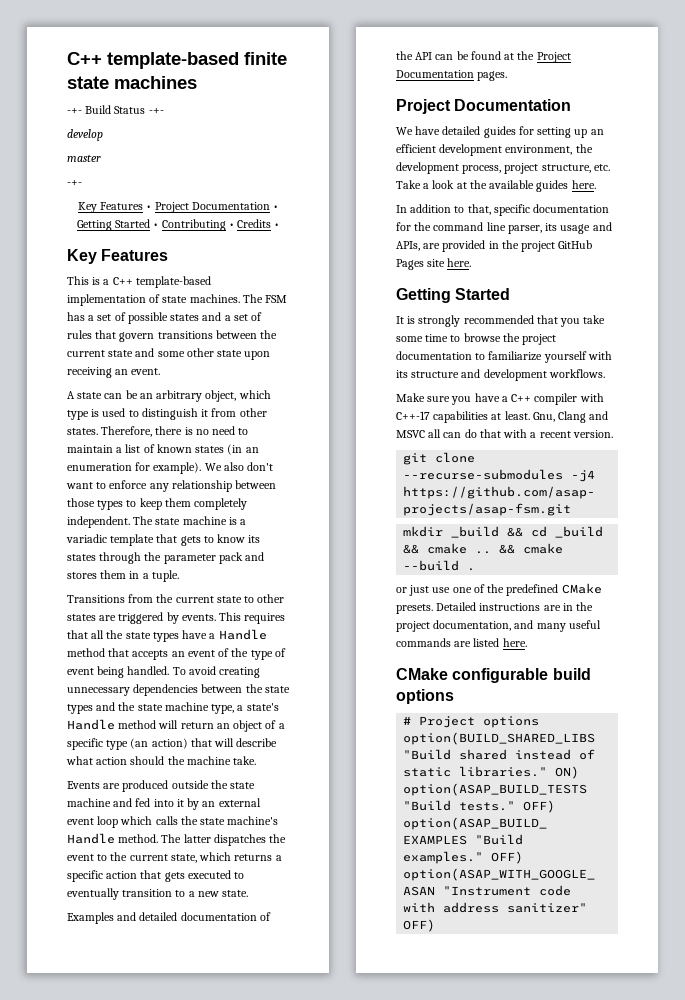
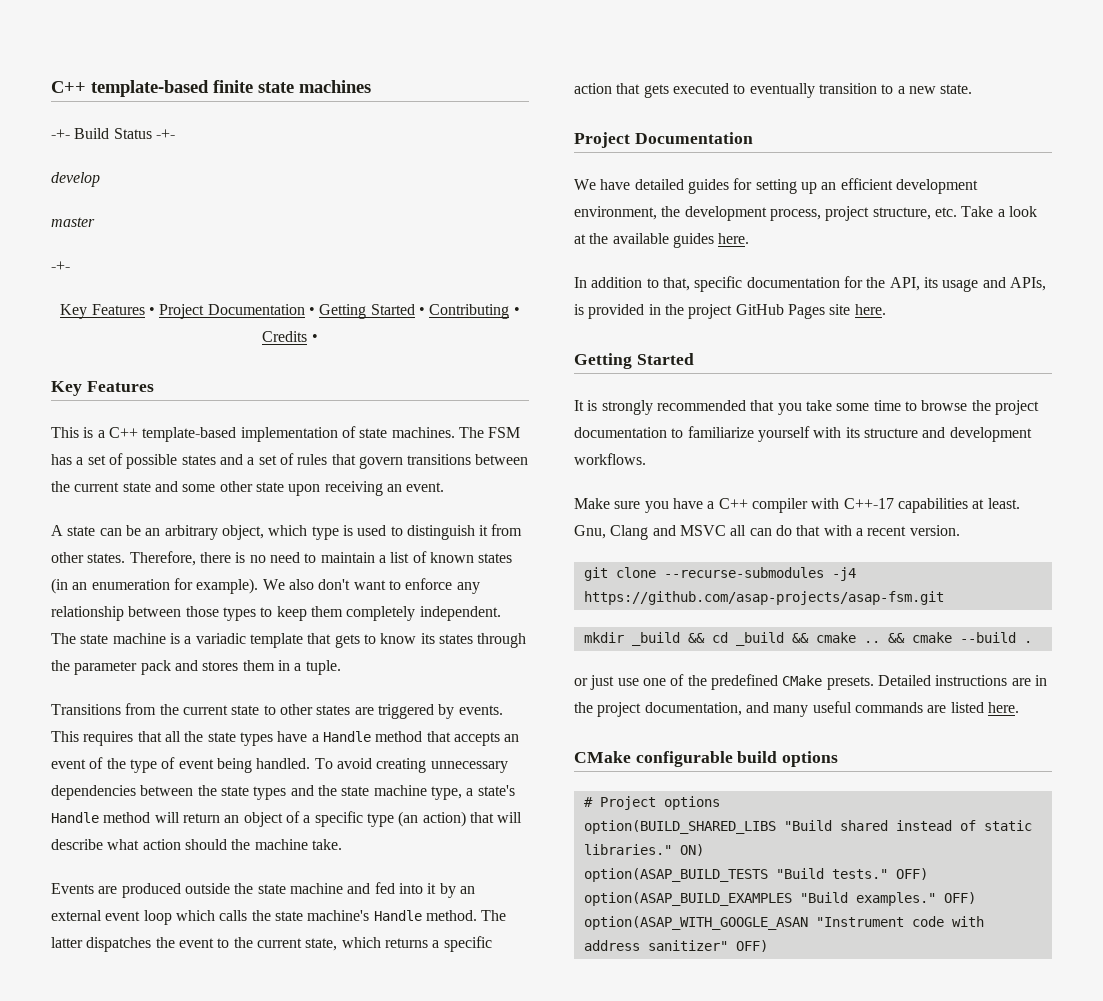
- Examples and detailed documentation of the API can be found at the Project Documentation pages.
- In addition to that, specific documentation for the command line parser, its usage and APIs, are provided in the project GitHub Pages site here.
+ In addition to that, specific documentation for the API, its usage and APIs, is provided in the project GitHub Pages site here.

